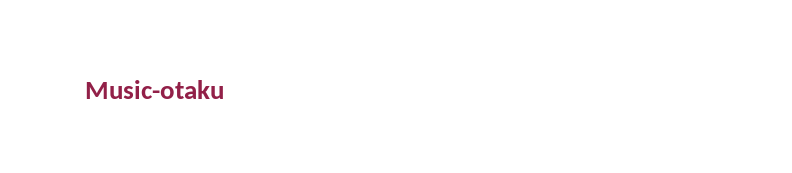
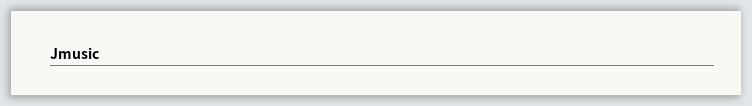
- Music-otaku
+ Jmusic

